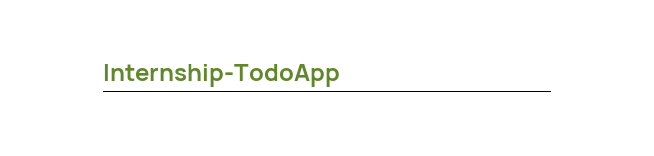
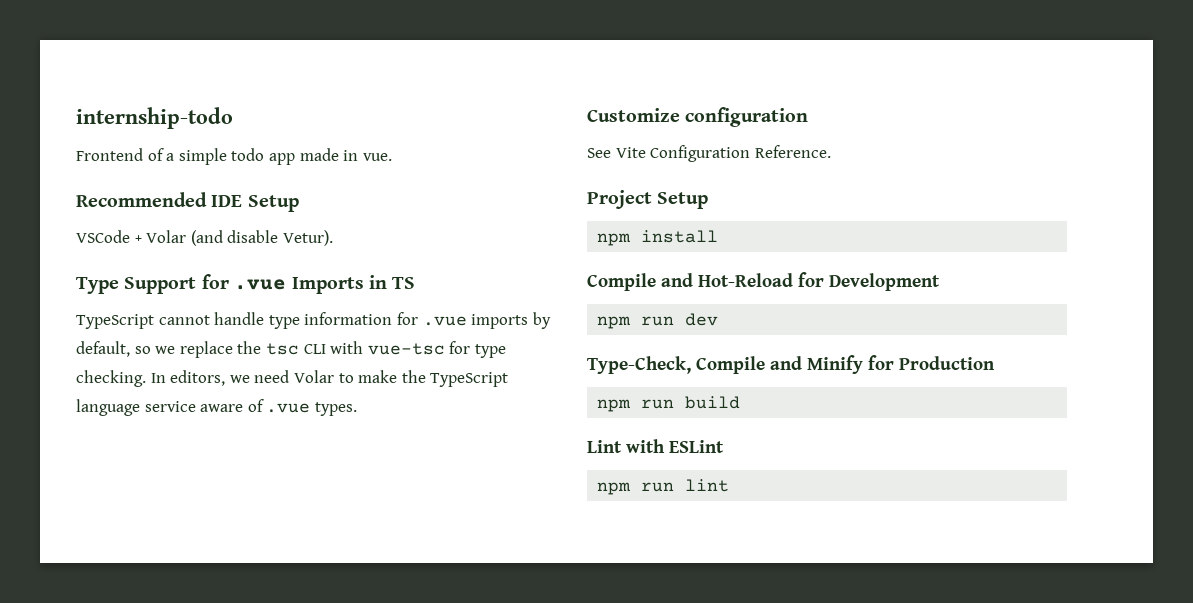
- Internship-TodoApp
+ internship-todo
+ Frontend of a simple todo app made in vue.
+ Recommended IDE Setup
+ VSCode + Volar (and disable Vetur).
+ Type Support for .vue Imports in TS
+ TypeScript cannot handle type information for .vue imports by default, so we replace the tsc CLI with vue-tsc for type checking. In editors, we need Volar to make the TypeScript language service aware of .vue types.
+ Customize configuration
+ See Vite Configuration Reference.
+ Project Setup
+ npm install
+ Compile and Hot-Reload for Development
+ npm run dev
+ Type-Check, Compile and Minify for Production
+ npm run build
+ Lint with ESLint
+ npm run lint

